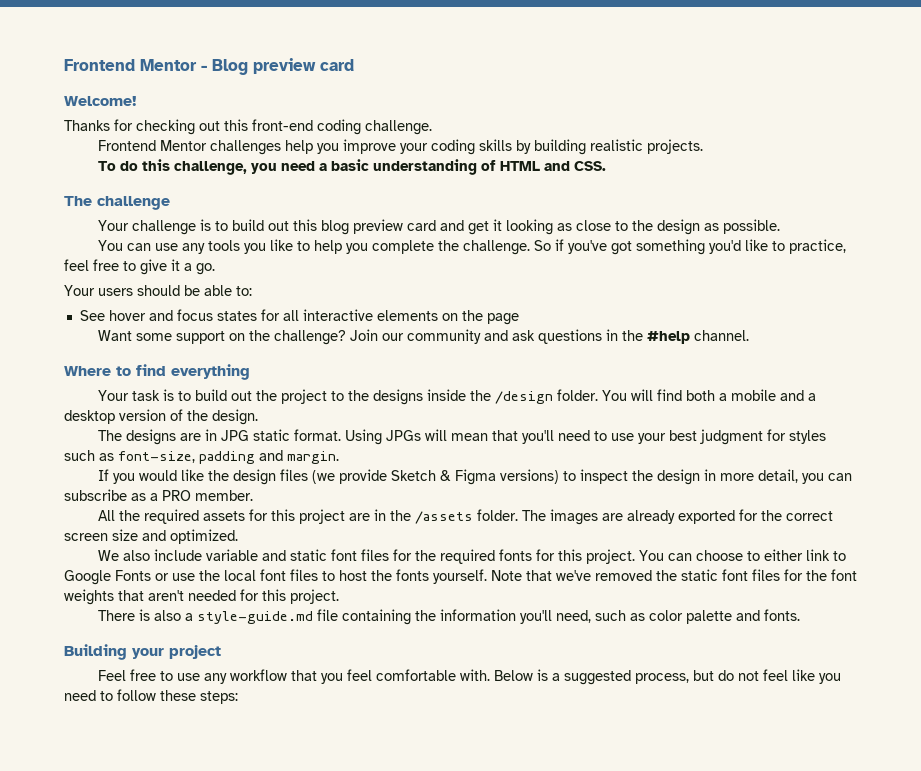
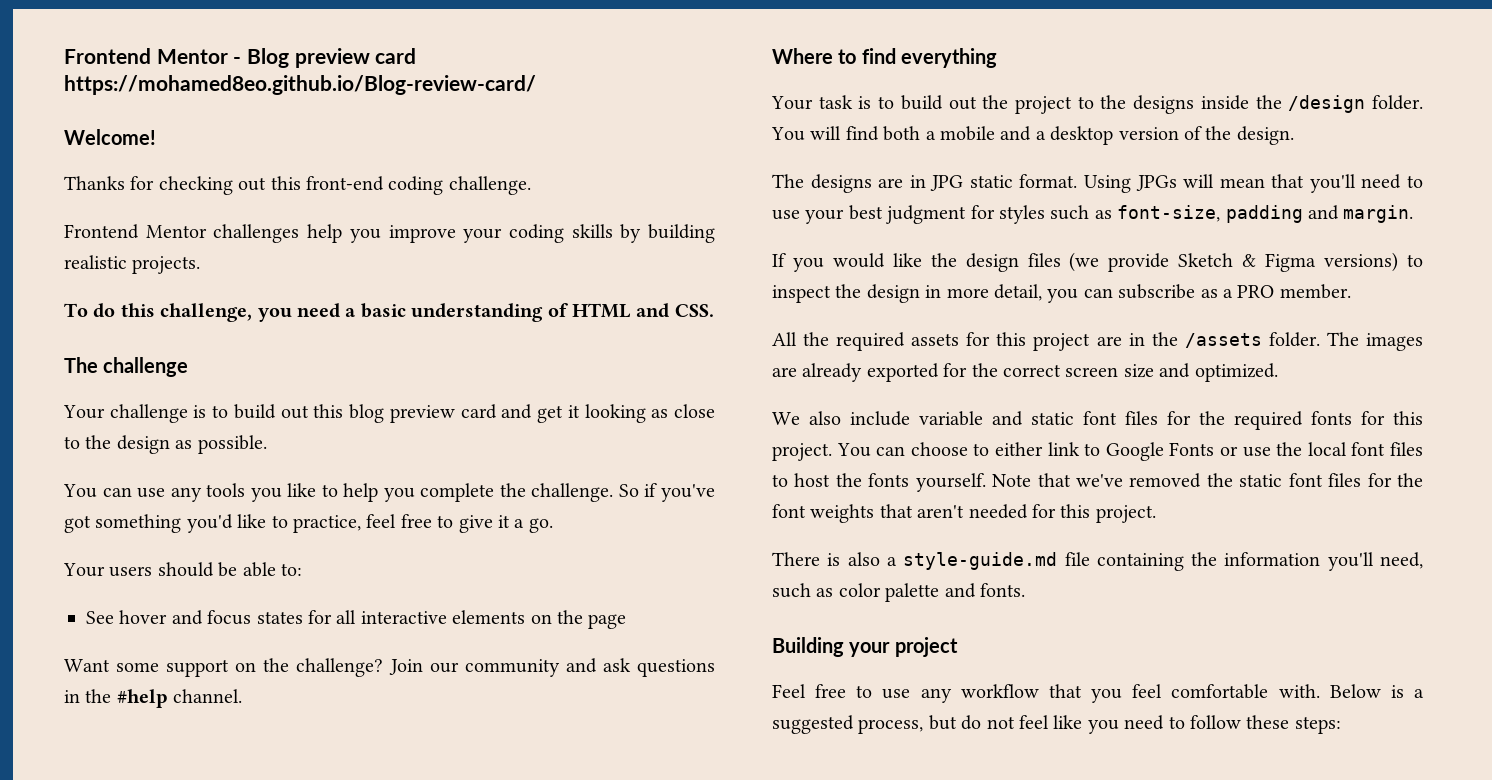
- Frontend Mentor - Blog preview card
+ Frontend Mentor - Blog preview card https://mohamed8eo.github.io/Blog-review-card/

